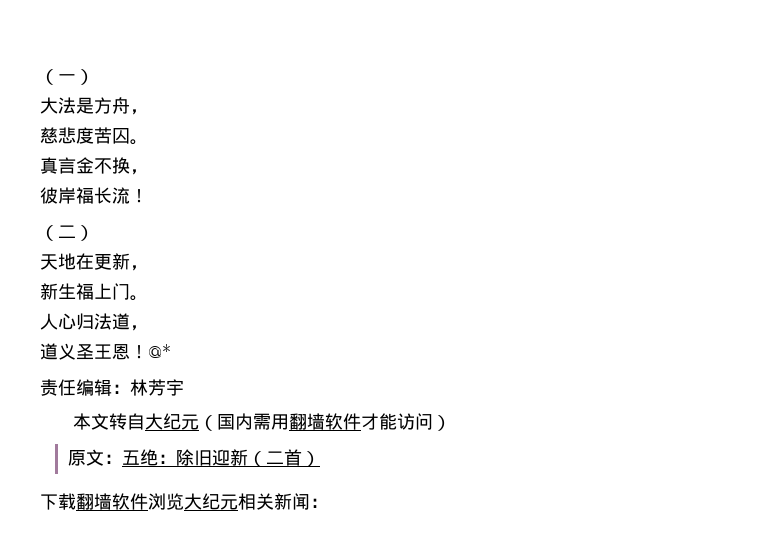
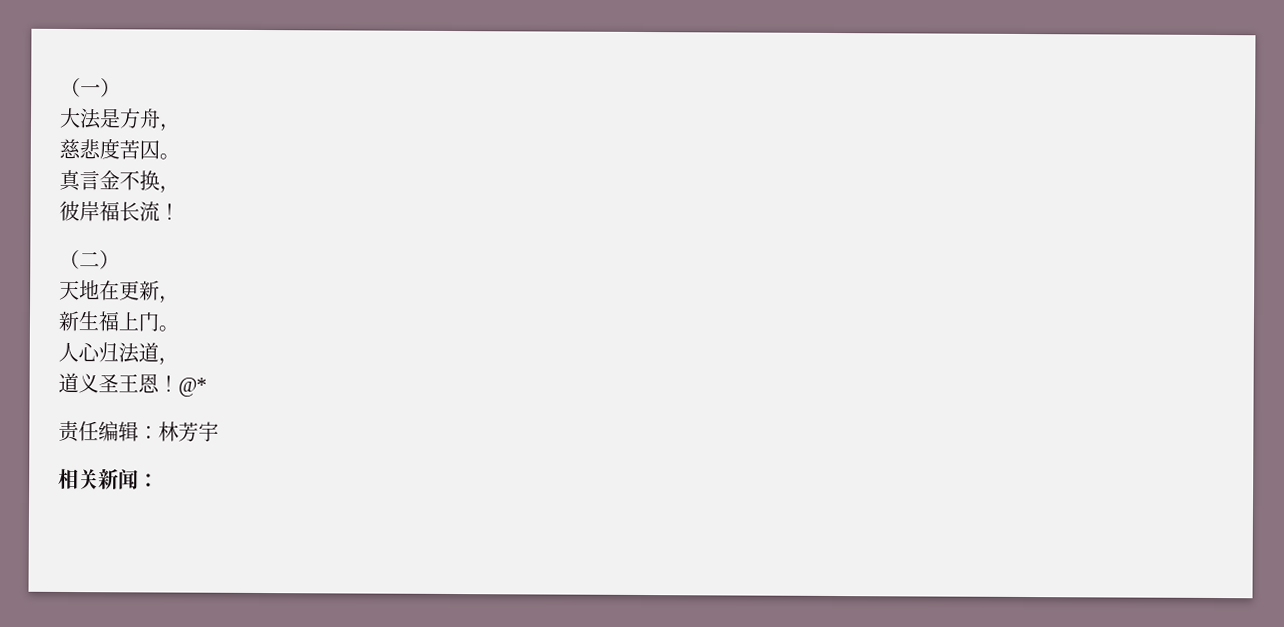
- 本文转自大纪元（国内需用翻墙软件才能访问）
- 原文：五绝：除旧迎新（二首）
- 下载翻墙软件浏览大纪元相关新闻：
+ 相关新闻：

